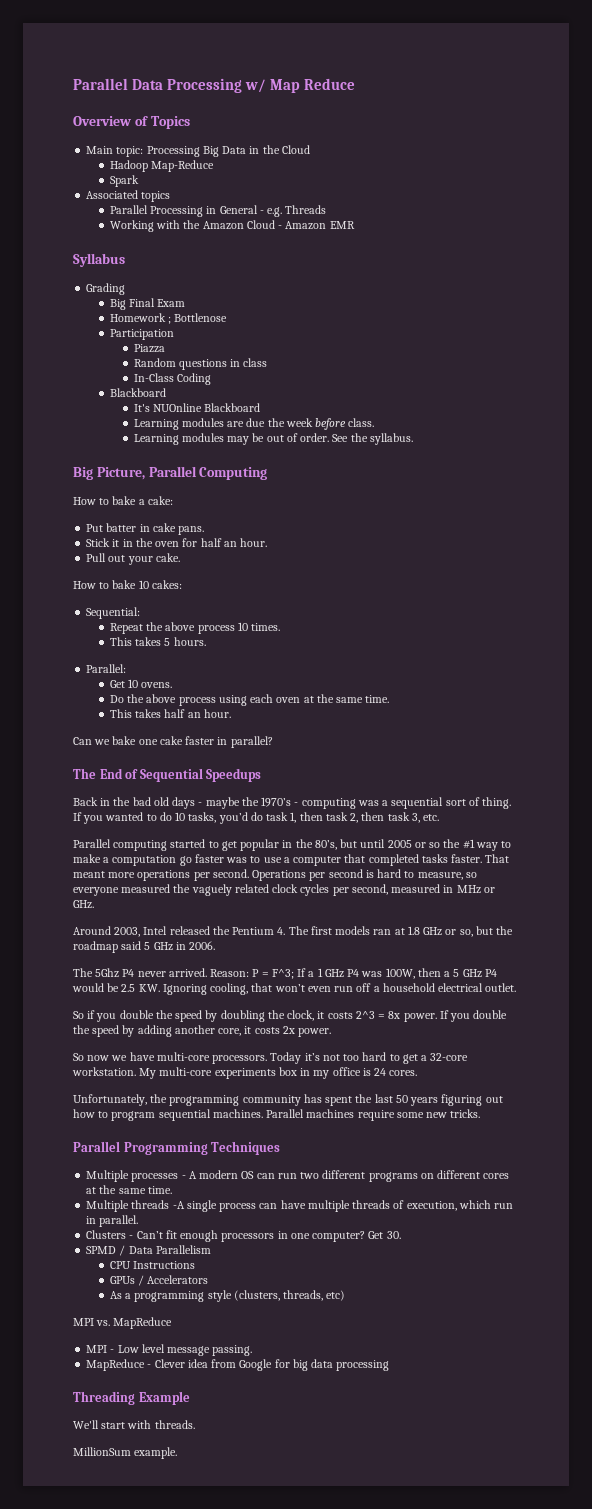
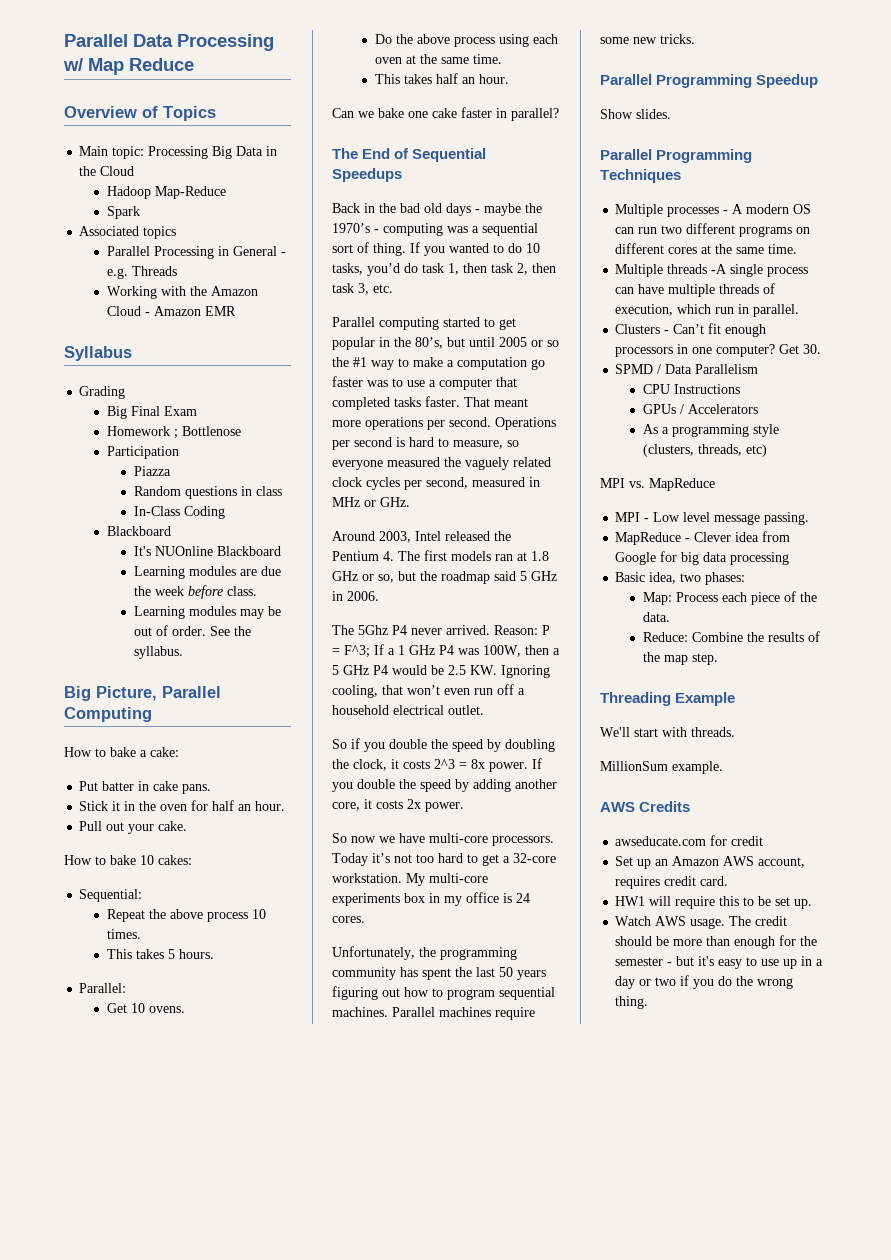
+ Parallel Programming Speedup
+ Show slides.
+ Basic idea, two phases:
+ Map: Process each piece of the data.
+ Reduce: Combine the results of the map step.
+ AWS Credits
+ awseducate.com for credit
+ Set up an Amazon AWS account, requires credit card.
+ HW1 will require this to be set up.
+ Watch AWS usage. The credit should be more than enough for the semester - but it's easy to use up in a day or two if you do the wrong thing.

